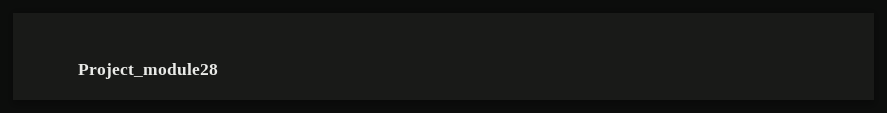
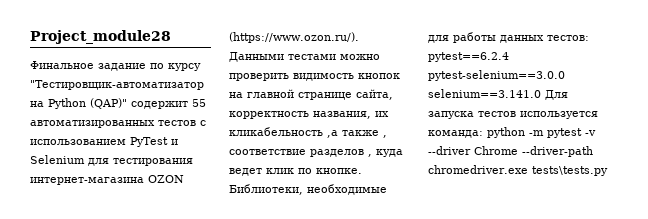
+ Финальное задание по курсу "Тестировщик-автоматизатор на Python (QAP)" содержит 55 автоматизированных тестов с использованием PyTest и Selenium для тестирования интернет-магазина OZON (https://www.ozon.ru/). Данными тестами можно проверить видимость кнопок на главной странице сайта, корректность названия, их кликабельность ,а также , соответствие разделов , куда ведет клик по кнопке. Библиотеки, необходимые для работы данных тестов: pytest==6.2.4 pytest-selenium==3.0.0 selenium==3.141.0 Для запуска тестов используется команда: python -m pytest -v --driver Chrome --driver-path chromedriver.exe tests\tests.py

